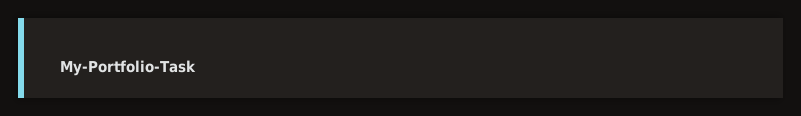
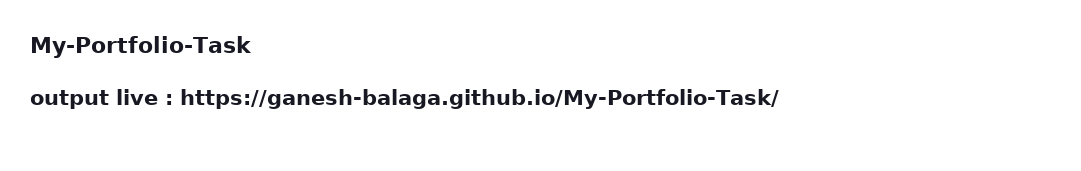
+ output live : https://ganesh-balaga.github.io/My-Portfolio-Task/

